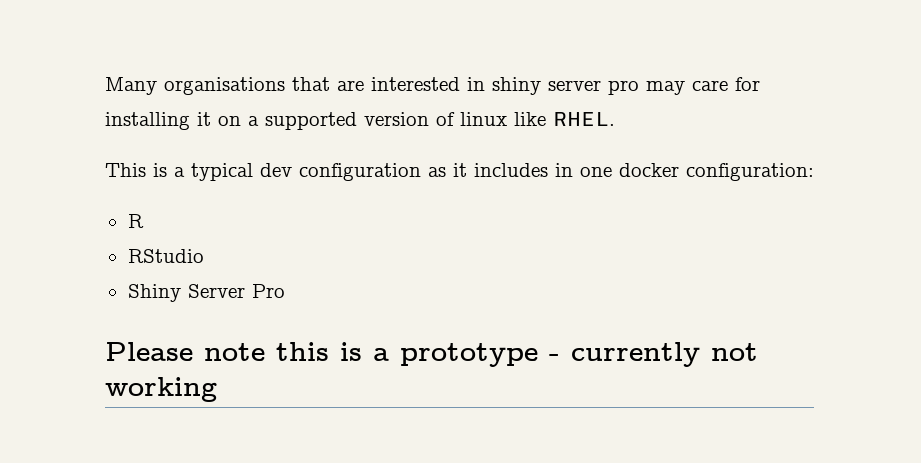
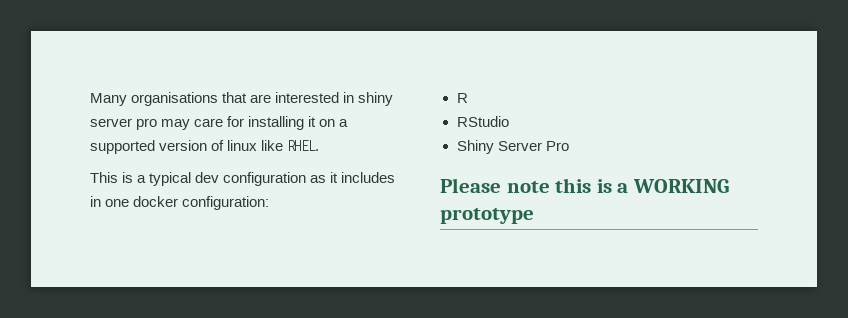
- Please note this is a prototype - currently not working
+ Please note this is a WORKING prototype

